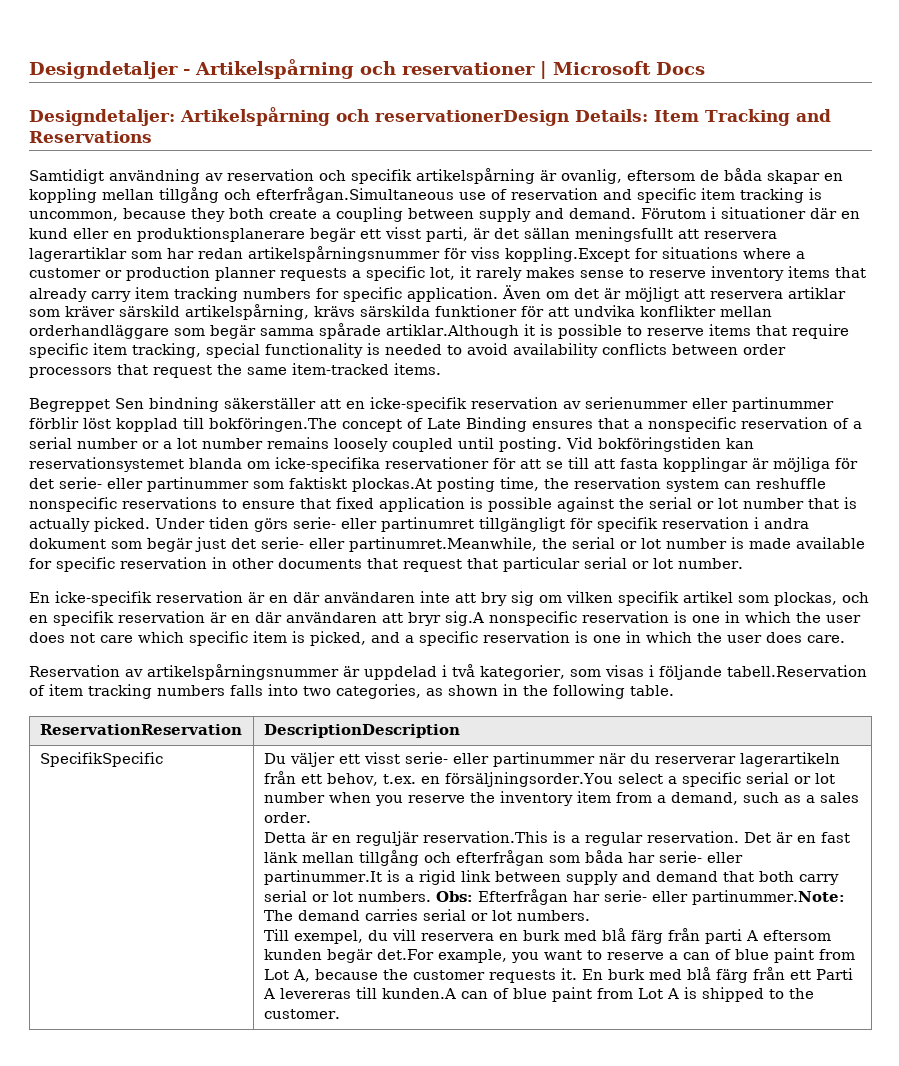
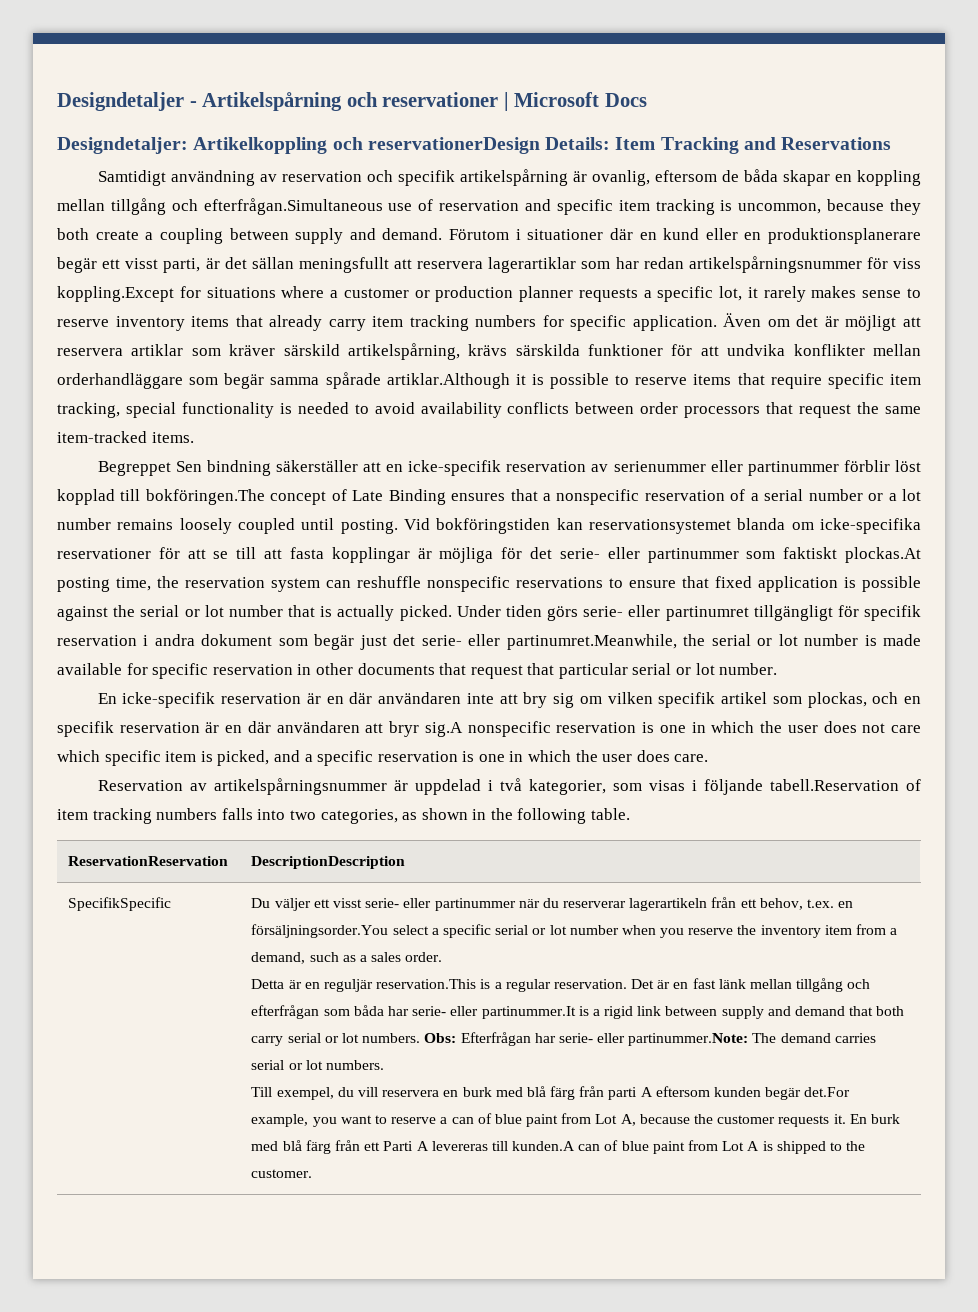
- Designdetaljer: Artikelspårning och reservationerDesign Details: Item Tracking and Reservations
+ Designdetaljer: Artikelkoppling och reservationerDesign Details: Item Tracking and Reservations

